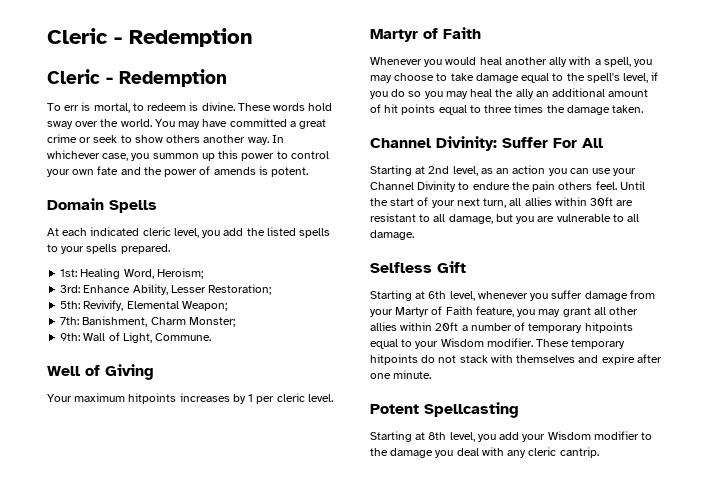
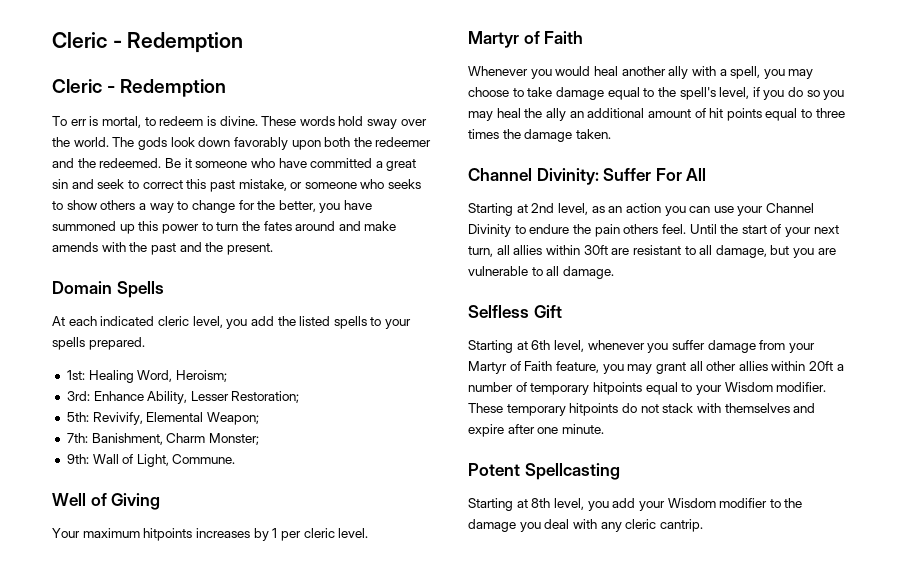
- You may have committed a great crime or seek to show others another way. In whichever case, you summon up this power to control your own fate and the power of amends is potent.
+ The gods look down favorably upon both the redeemer and the redeemed. Be it someone who have committed a great sin and seek to correct this past mistake, or someone who seeks to show others a way to change for the better, you have summoned up this power to turn the fates around and make amends with the past and the present.

